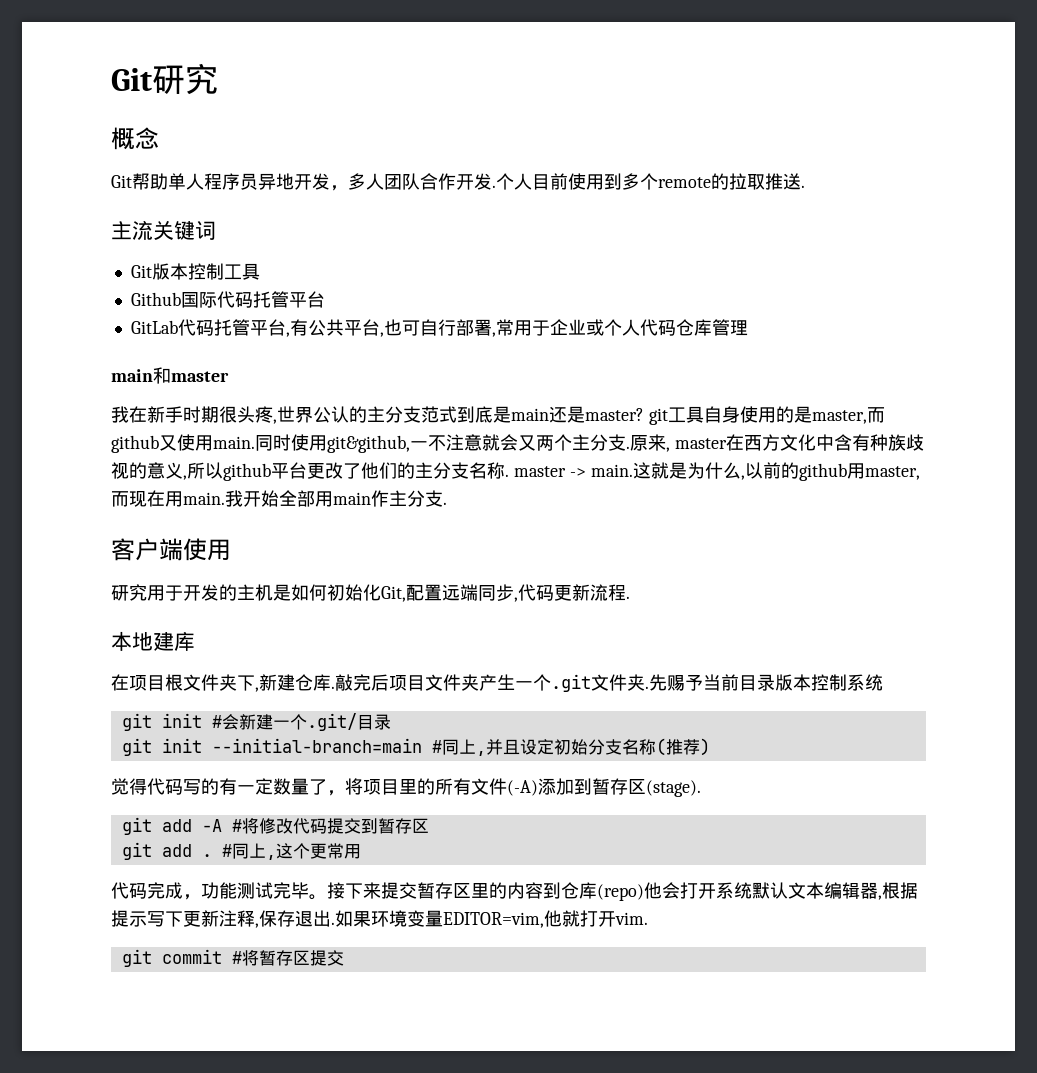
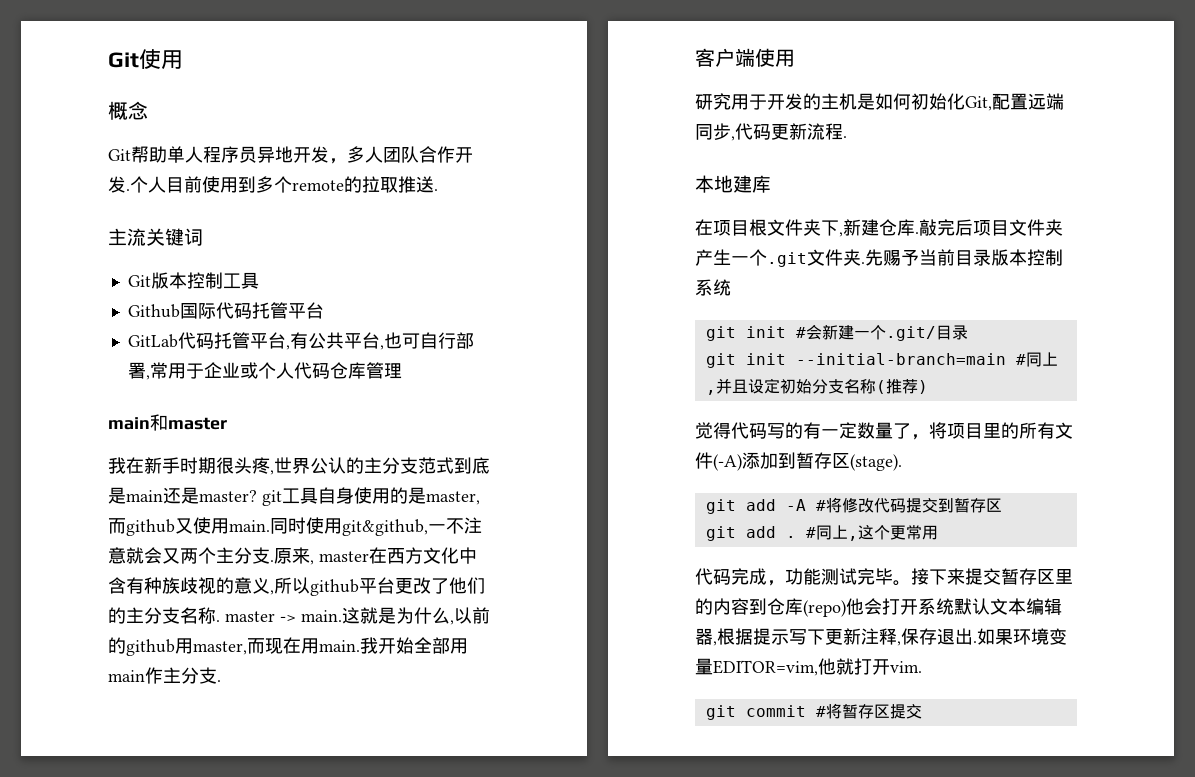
- Git研究
+ Git使用

